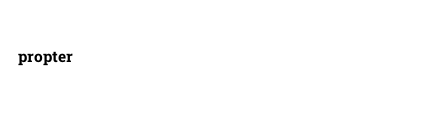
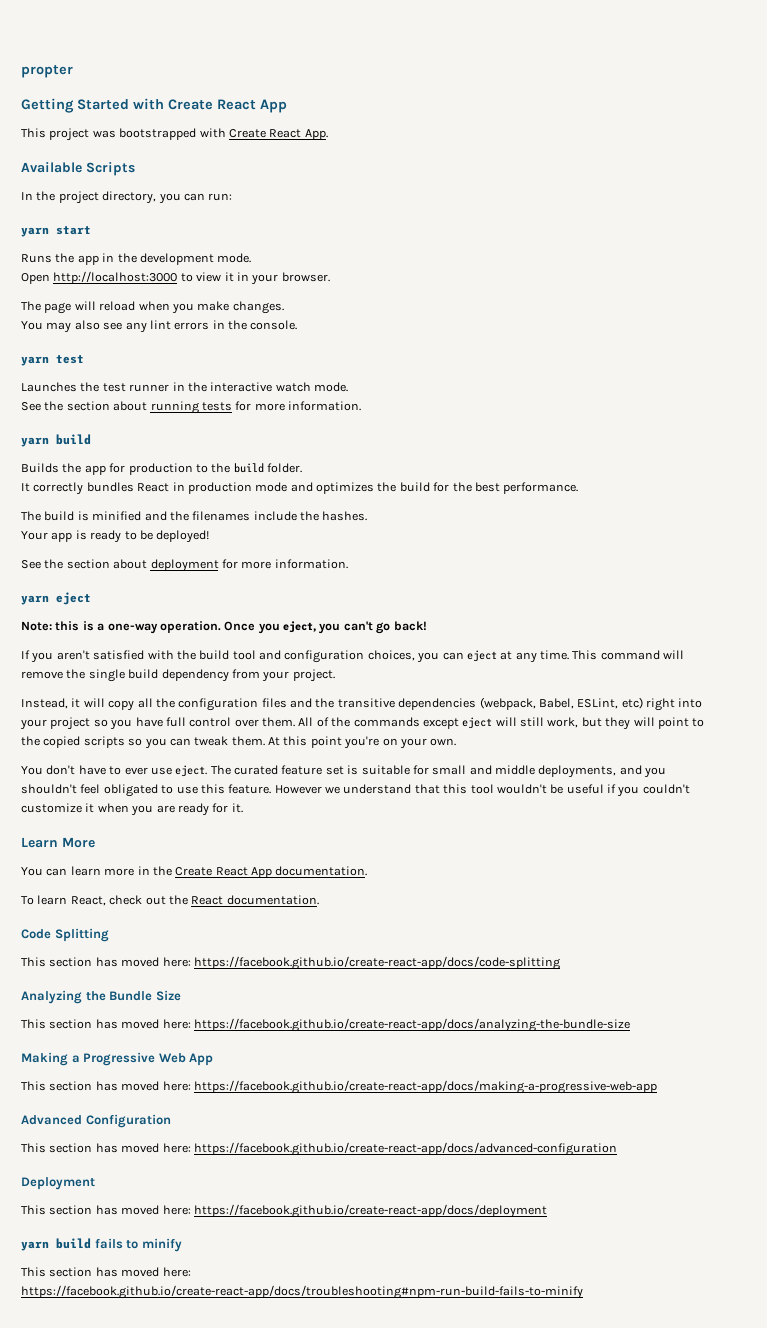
+ Getting Started with Create React App
+ This project was bootstrapped with Create React App.
+ Available Scripts
+ In the project directory, you can run:
+ yarn start
+ Runs the app in the development mode.
+ Open http://localhost:3000 to view it in your browser.
+ The page will reload when you make changes.
+ You may also see any lint errors in the console.
+ yarn test
+ Launches the test runner in the interactive watch mode.
+ See the section about running tests for more information.
+ yarn build
+ Builds the app for production to the build folder.
+ It correctly bundles React in production mode and optimizes the build for the best performance.
+ The build is minified and the filenames include the hashes.
+ Your app is ready to be deployed!
+ See the section about deployment for more information.
+ yarn eject
+ Note: this is a one-way operation. Once you eject, you can't go back!
+ If you aren't satisfied with the build tool and configuration choices, you can eject at any time. This command will remove the single build dependency from your project.
+ Instead, it will copy all the configuration files and the transitive dependencies (webpack, Babel, ESLint, etc) right into your project so you have full control over them. All of the commands except eject will still work, but they will point to the copied scripts so you can tweak them. At this point you're on your own.
+ You don't have to ever use eject. The curated feature set is suitable for small and middle deployments, and you shouldn't feel obligated to use this feature. However we understand that this tool wouldn't be useful if you couldn't customize it when you are ready for it.
+ Learn More
+ You can learn more in the Create React App documentation.
+ To learn React, check out the React documentation.
+ Code Splitting
+ This section has moved here: https://facebook.github.io/create-react-app/docs/code-splitting
+ Analyzing the Bundle Size
+ This section has moved here: https://facebook.github.io/create-react-app/docs/analyzing-the-bundle-size
+ Making a Progressive Web App
+ This section has moved here: https://facebook.github.io/create-react-app/docs/making-a-progressive-web-app
+ Advanced Configuration
+ This section has moved here: https://facebook.github.io/create-react-app/docs/advanced-configuration
+ Deployment
+ This section has moved here: https://facebook.github.io/create-react-app/docs/deployment
+ yarn build fails to minify
+ This section has moved here: https://facebook.github.io/create-react-app/docs/troubleshooting#npm-run-build-fails-to-minify

